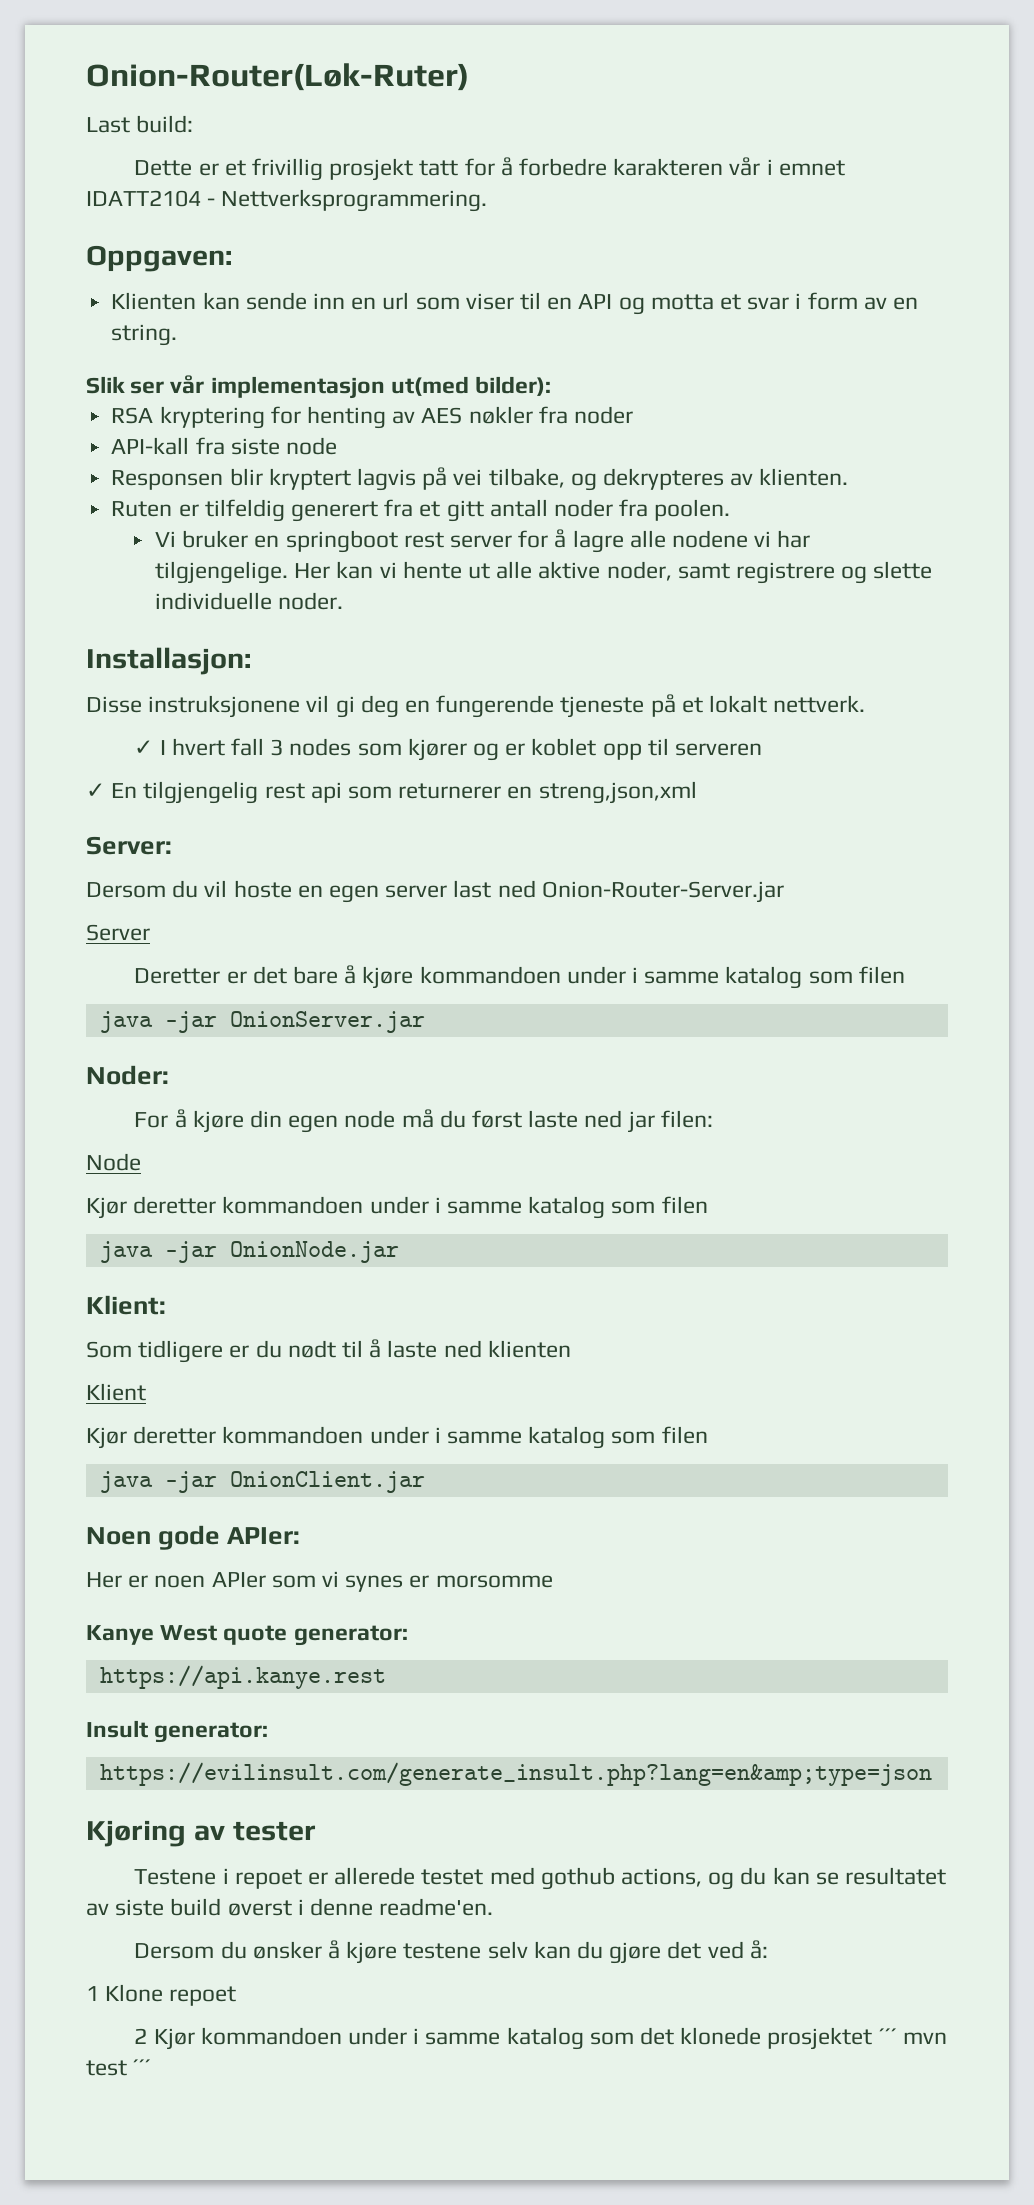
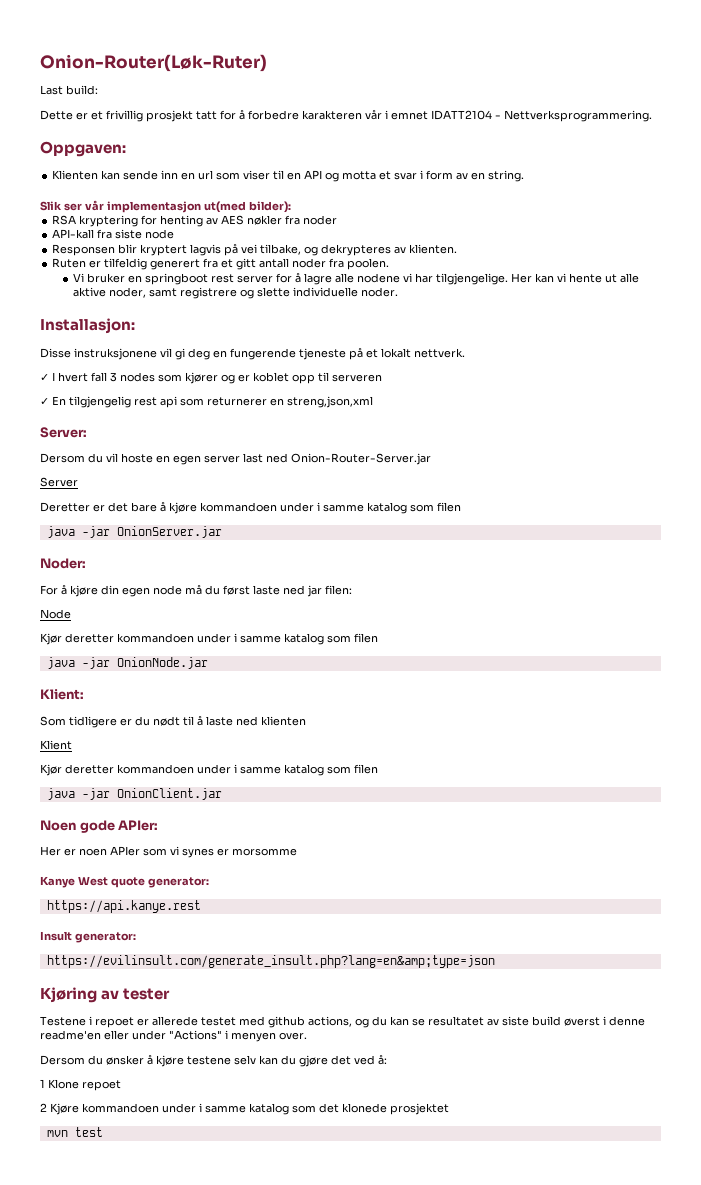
- Testene i repoet er allerede testet med gothub actions, og du kan se resultatet av siste build øverst i denne readme'en.
+ Testene i repoet er allerede testet med github actions, og du kan se resultatet av siste build øverst i denne readme'en eller under "Actions" i menyen over.
- 2 Kjør kommandoen under i samme katalog som det klonede prosjektet ´´´ mvn test ´´´
+ 2 Kjøre kommandoen under i samme katalog som det klonede prosjektet
+ mvn test

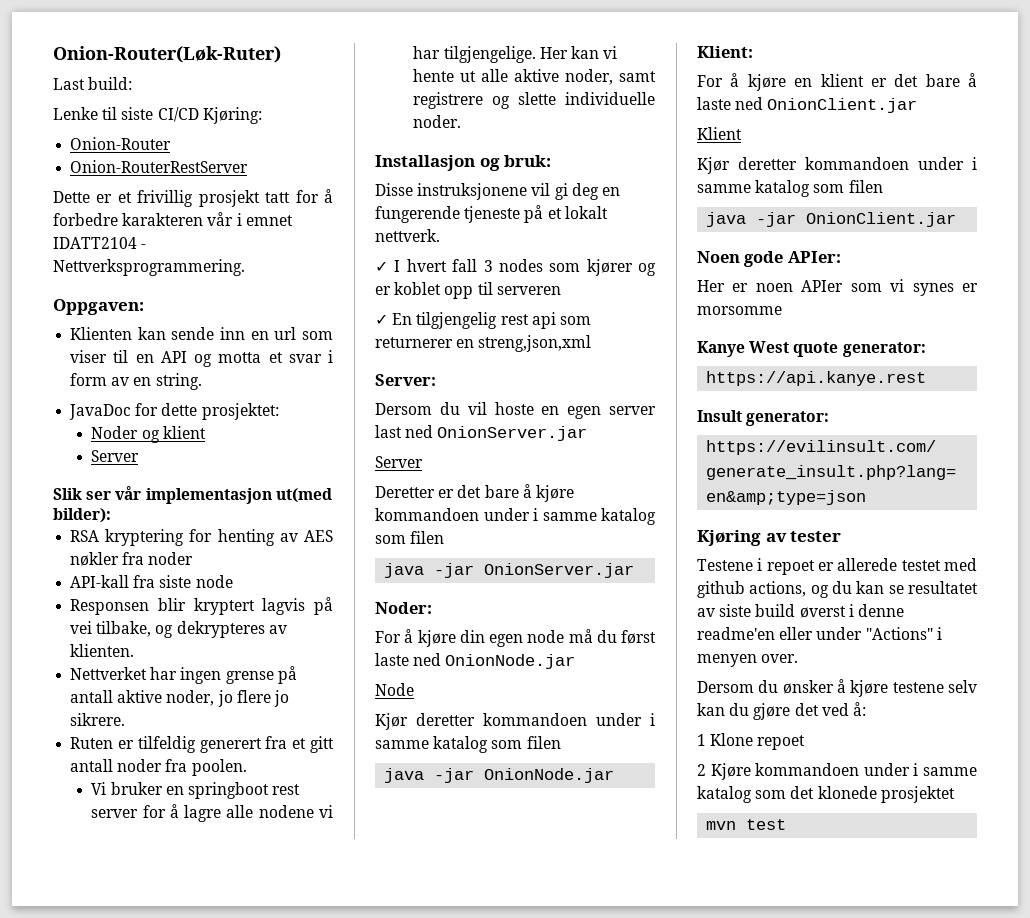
+ Lenke til siste CI/CD Kjøring:
+ Onion-Router
+ Onion-RouterRestServer
+ JavaDoc for dette prosjektet:
+ Noder og klient
+ Server
+ Nettverket har ingen grense på antall aktive noder, jo flere jo sikrere.
- Installasjon:
+ Installasjon og bruk:
- Dersom du vil hoste en egen server last ned Onion-Router-Server.jar
+ Dersom du vil hoste en egen server last ned OnionServer.jar
- For å kjøre din egen node må du først laste ned jar filen:
+ For å kjøre din egen node må du først laste ned OnionNode.jar
- Som tidligere er du nødt til å laste ned klienten
+ For å kjøre en klient er det bare å laste ned OnionClient.jar

